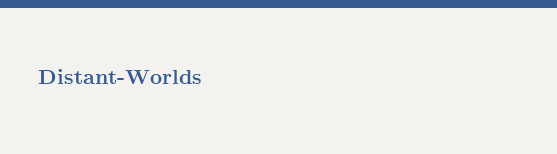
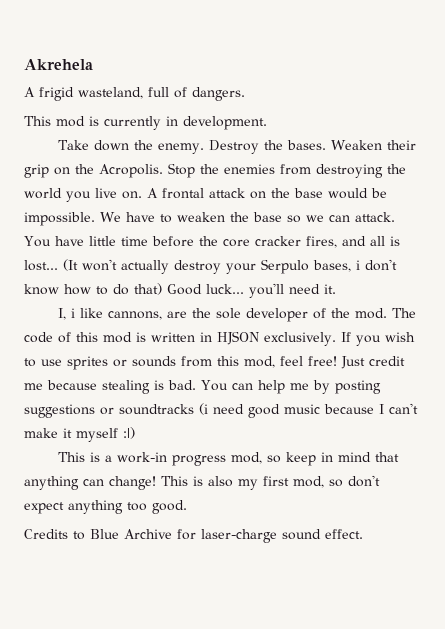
- Distant-Worlds
+ Akrehela
+ A frigid wasteland, full of dangers.
+ This mod is currently in development.
+ Take down the enemy. Destroy the bases. Weaken their grip on the Acropolis. Stop the enemies from destroying the world you live on. A frontal attack on the base would be impossible. We have to weaken the base so we can attack. You have little time before the core cracker fires, and all is lost... (It won't actually destroy your Serpulo bases, i don't know how to do that) Good luck... you'll need it.
+ I, i like cannons, are the sole developer of the mod. The code of this mod is written in HJSON exclusively. If you wish to use sprites or sounds from this mod, feel free! Just credit me because stealing is bad. You can help me by posting suggestions or soundtracks (i need good music because I can't make it myself :|)
+ This is a work-in progress mod, so keep in mind that anything can change! This is also my first mod, so don't expect anything too good.
+ Credits to Blue Archive for laser-charge sound effect.

